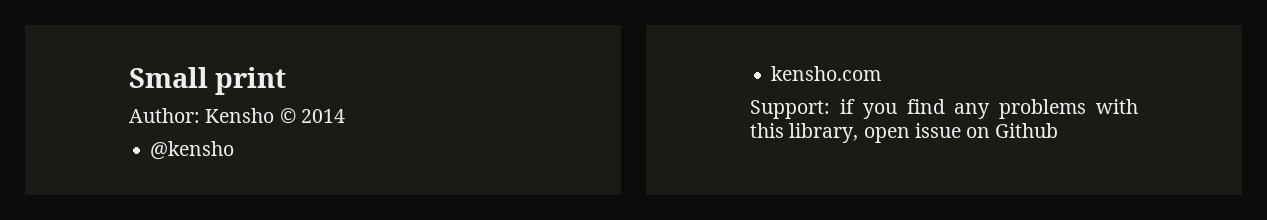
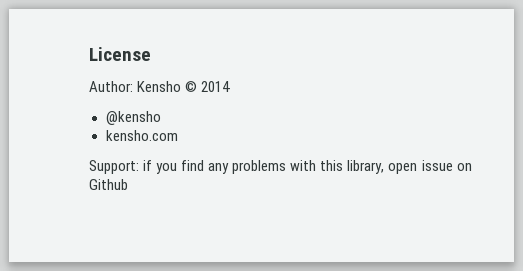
- Small print
+ License

